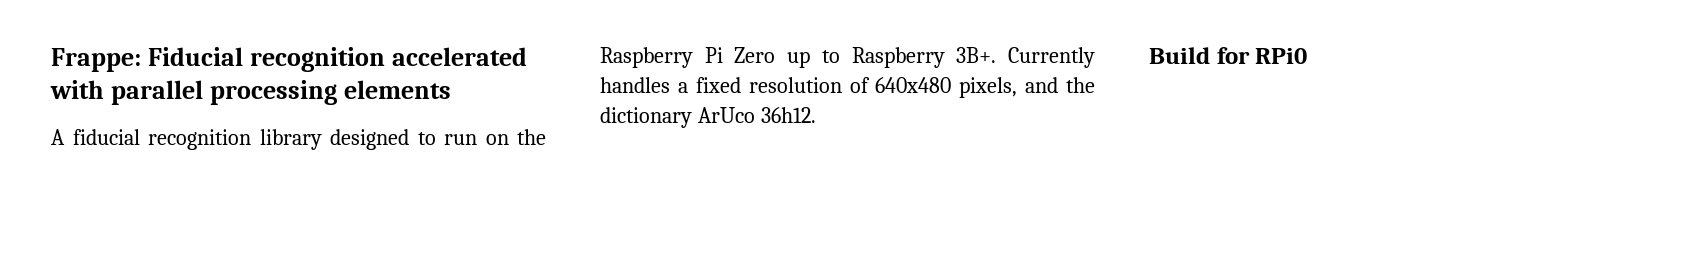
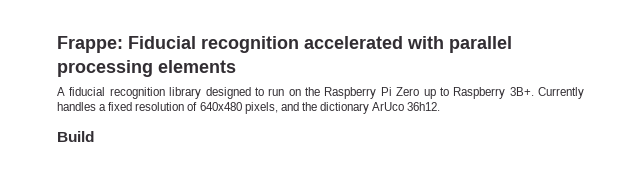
- Build for RPi0
+ Build

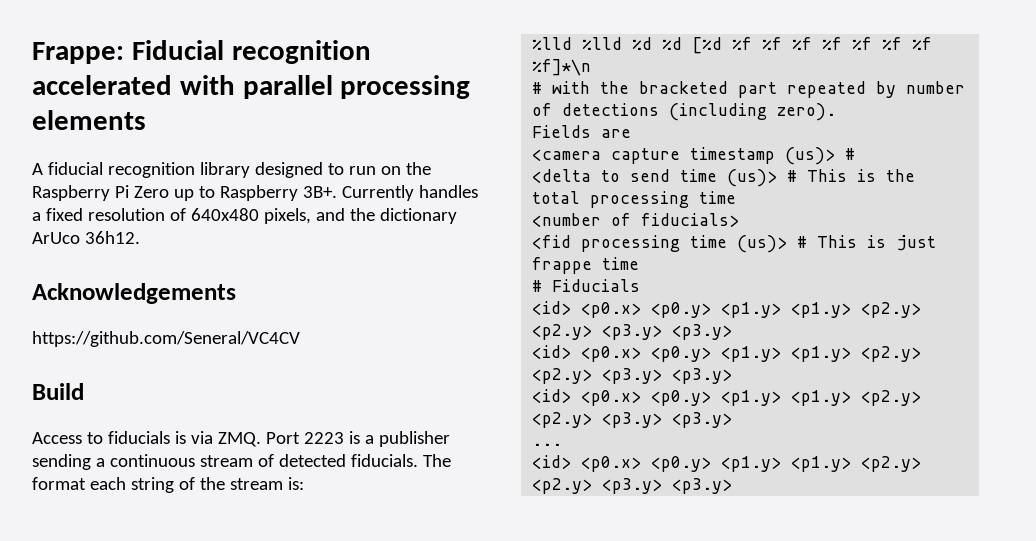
+ Acknowledgements
+ https://github.com/Seneral/VC4CV
+ Access to fiducials is via ZMQ. Port 2223 is a publisher sending a continuous stream of detected fiducials. The format each string of the stream is:
+ %lld %lld %d %d [%d %f %f %f %f %f %f %f %f]*\n
+ # with the bracketed part repeated by number of detections (including zero).
+ Fields are
+ <camera capture timestamp (us)> #
+ <delta to send time (us)> # This is the total processing time
+ <number of fiducials>
+ <fid processing time (us)> # This is just frappe time
+ # Fiducials
+ <id> <p0.x> <p0.y> <p1.y> <p1.y> <p2.y> <p2.y> <p3.y> <p3.y>
+ <id> <p0.x> <p0.y> <p1.y> <p1.y> <p2.y> <p2.y> <p3.y> <p3.y>
+ <id> <p0.x> <p0.y> <p1.y> <p1.y> <p2.y> <p2.y> <p3.y> <p3.y>
+ ...
+ <id> <p0.x> <p0.y> <p1.y> <p1.y> <p2.y> <p2.y> <p3.y> <p3.y>

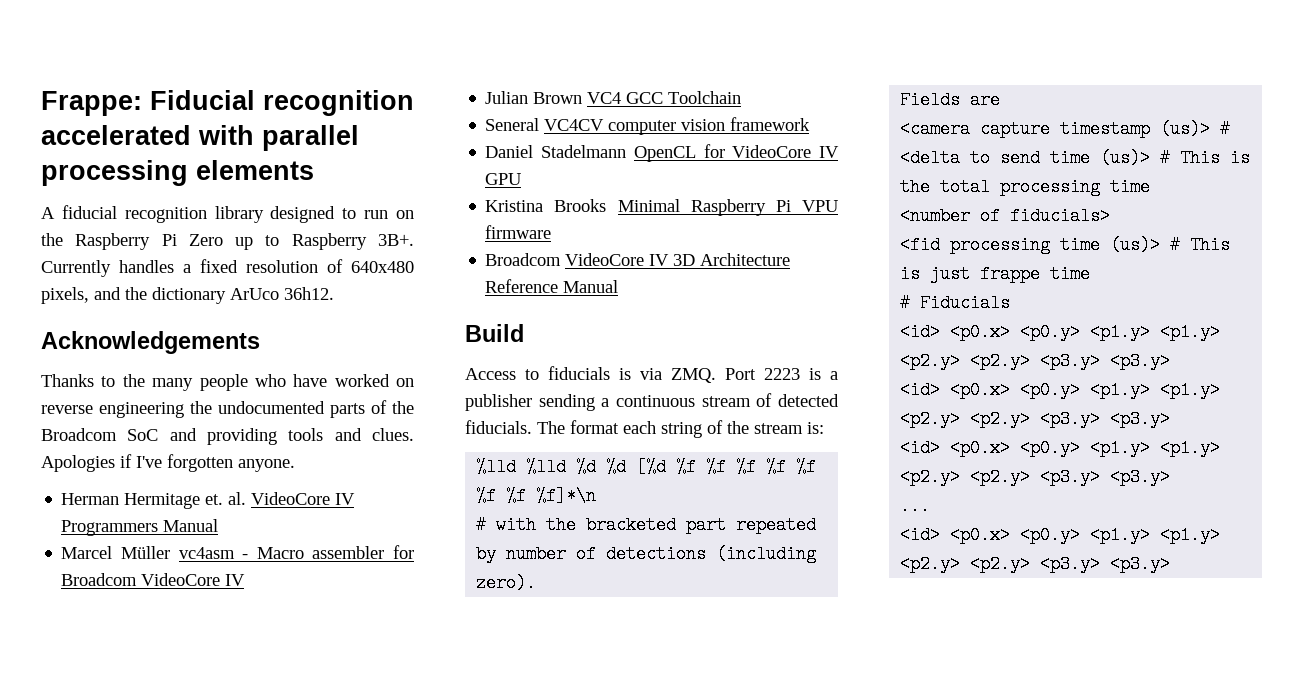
- https://github.com/Seneral/VC4CV
+ Thanks to the many people who have worked on reverse engineering the undocumented parts of the Broadcom SoC and providing tools and clues. Apologies if I've forgotten anyone.
+ Herman Hermitage et. al. VideoCore IV Programmers Manual
+ Marcel Müller vc4asm - Macro assembler for Broadcom VideoCore IV
+ Julian Brown VC4 GCC Toolchain
+ Seneral VC4CV computer vision framework
+ Daniel Stadelmann OpenCL for VideoCore IV GPU
+ Kristina Brooks Minimal Raspberry Pi VPU firmware
+ Broadcom VideoCore IV 3D Architecture Reference Manual

